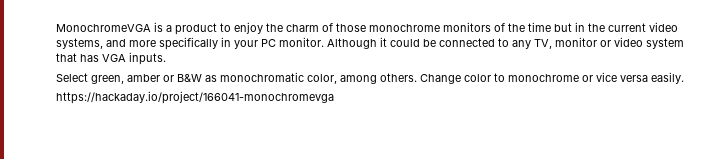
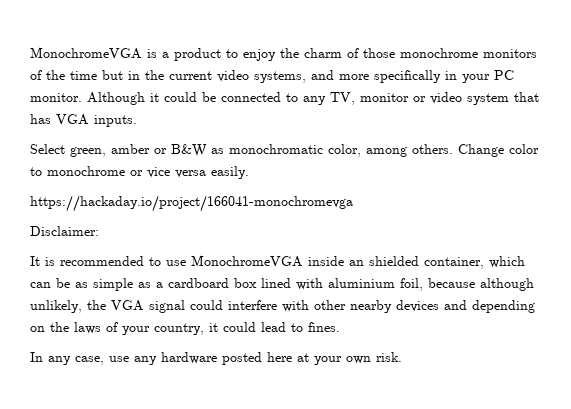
+ Disclaimer:
+ It is recommended to use MonochromeVGA inside an shielded container, which can be as simple as a cardboard box lined with aluminium foil, because although unlikely, the VGA signal could interfere with other nearby devices and depending on the laws of your country, it could lead to fines.
+ In any case, use any hardware posted here at your own risk.

